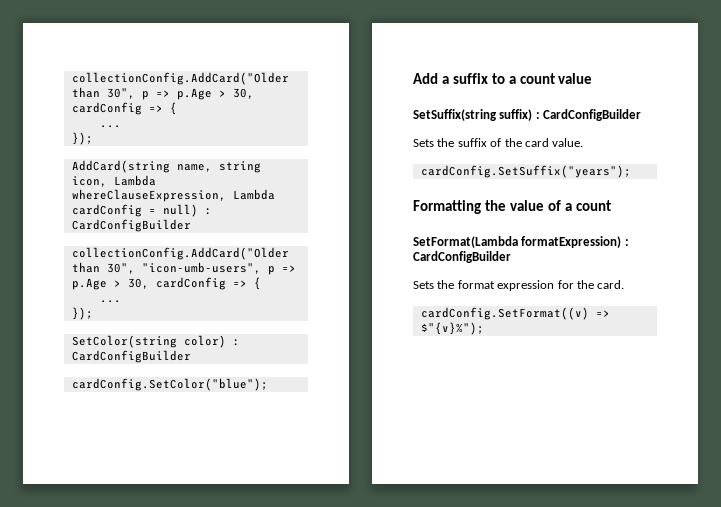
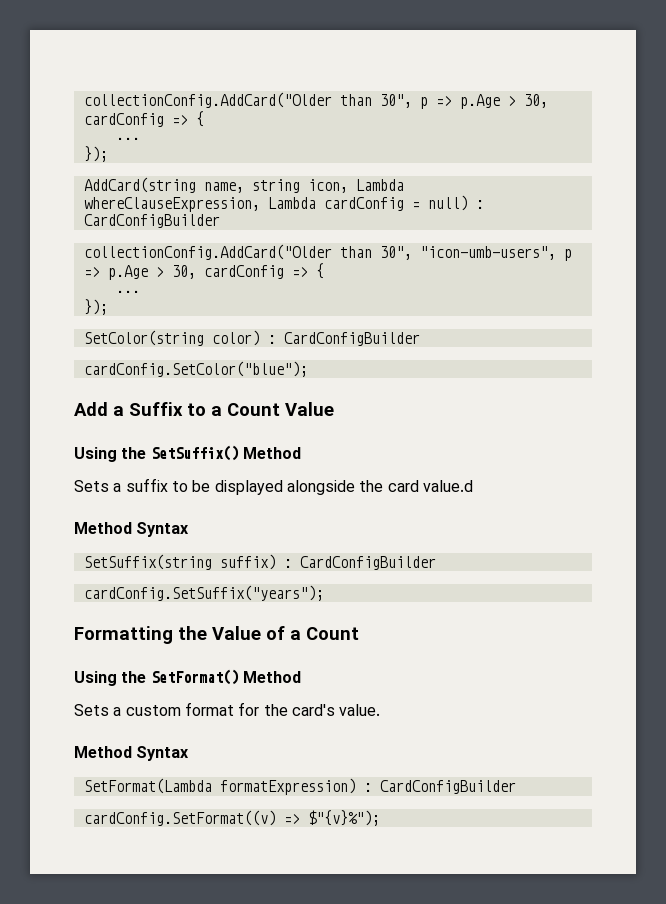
- Add a suffix to a count value
+ Add a Suffix to a Count Value
+ Using the SetSuffix() Method
+ Sets a suffix to be displayed alongside the card value.d
+ Method Syntax
  SetSuffix(string suffix) : CardConfigBuilder
- Sets the suffix of the card value.
- Formatting the value of a count
+ Formatting the Value of a Count
+ Using the SetFormat() Method
+ Sets a custom format for the card's value.
+ Method Syntax
  SetFormat(Lambda formatExpression) : CardConfigBuilder
- Sets the format expression for the card.

